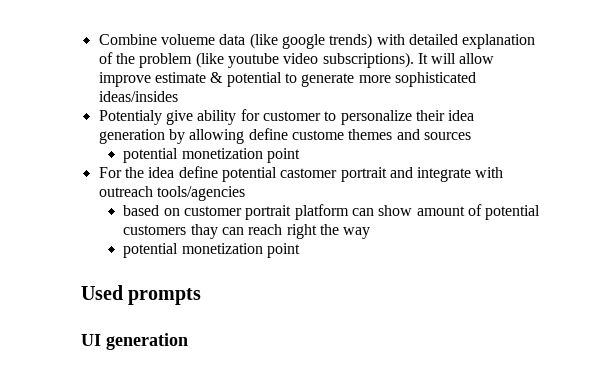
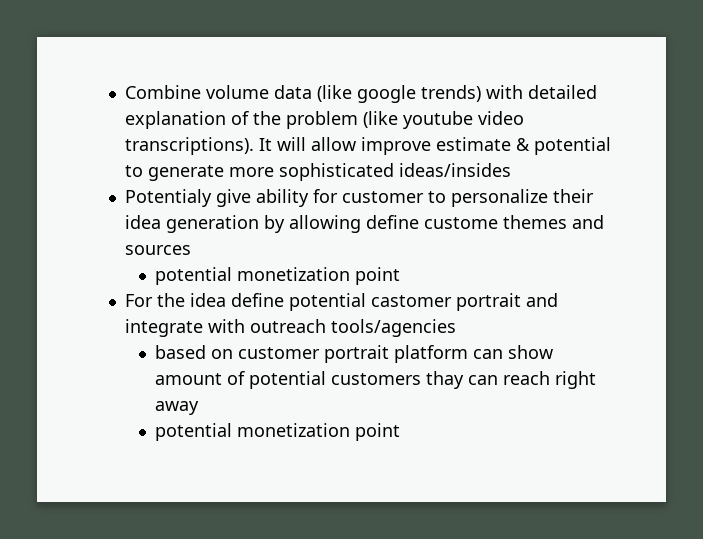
- Combine volueme data (like google trends) with detailed explanation of the problem (like youtube video subscriptions).
+ Combine volume data (like google trends) with detailed explanation of the problem (like youtube video transcriptions).
- based on customer portrait platform can show amount of potential customers thay can reach right the way
+ based on customer portrait platform can show amount of potential customers thay can reach right away
  potential monetization point
- Used prompts
- UI generation

